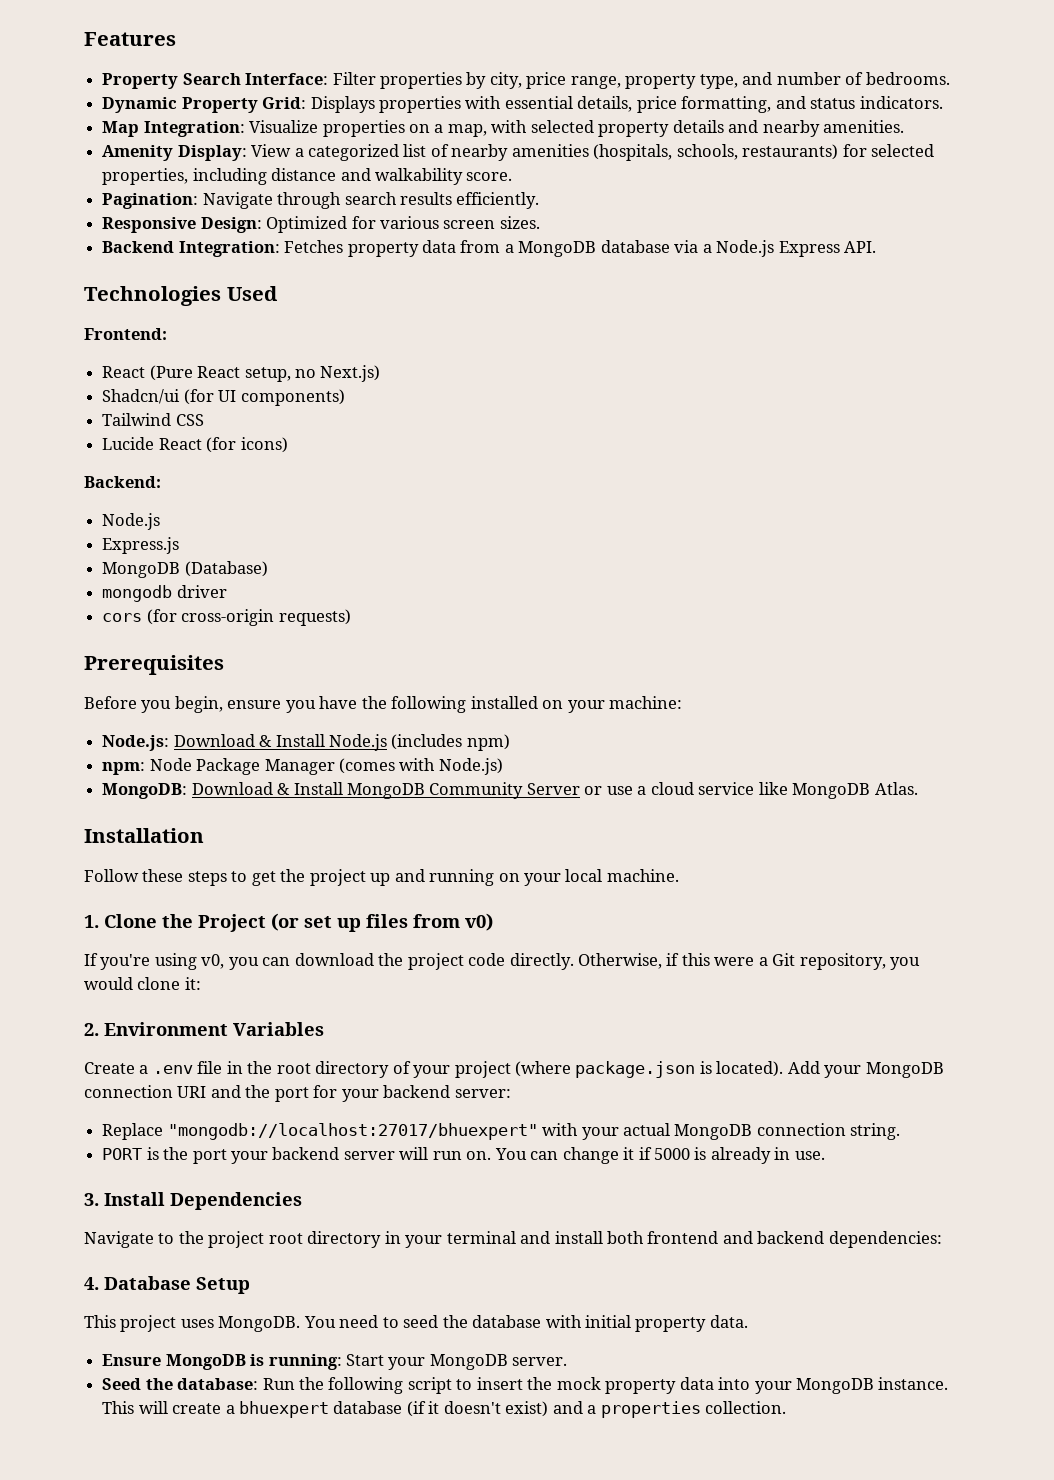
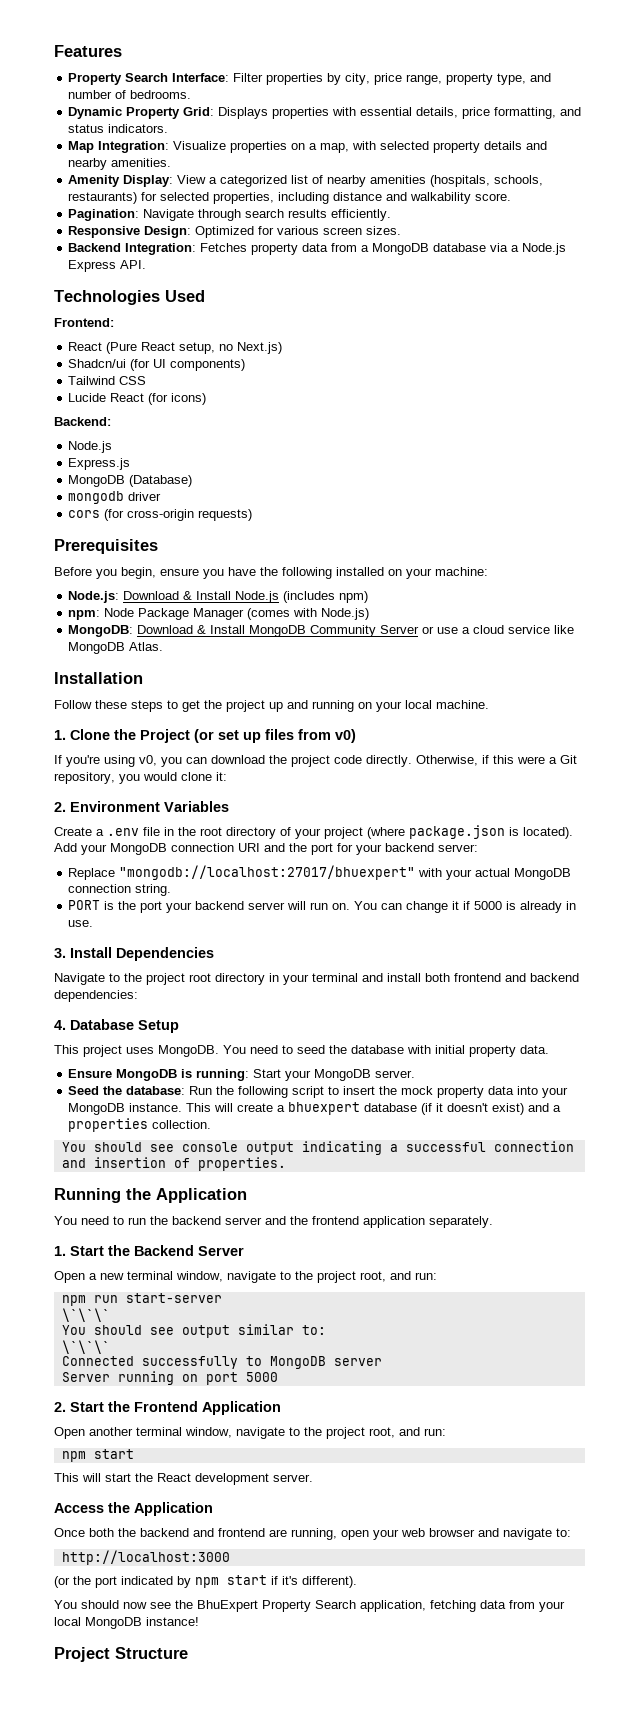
+ You should see console output indicating a successful connection and insertion of properties.
+ Running the Application
+ You need to run the backend server and the frontend application separately.
+ 1. Start the Backend Server
+ Open a new terminal window, navigate to the project root, and run:
+ npm run start-server
+ \`\`\`
+ You should see output similar to:
+ \`\`\`
+ Connected successfully to MongoDB server
+ Server running on port 5000
+ 2. Start the Frontend Application
+ Open another terminal window, navigate to the project root, and run:
+ npm start
+ This will start the React development server.
+ Access the Application
+ Once both the backend and frontend are running, open your web browser and navigate to:
+ http://localhost:3000
+ (or the port indicated by npm start if it's different).
+ You should now see the BhuExpert Property Search application, fetching data from your local MongoDB instance!
+ Project Structure

